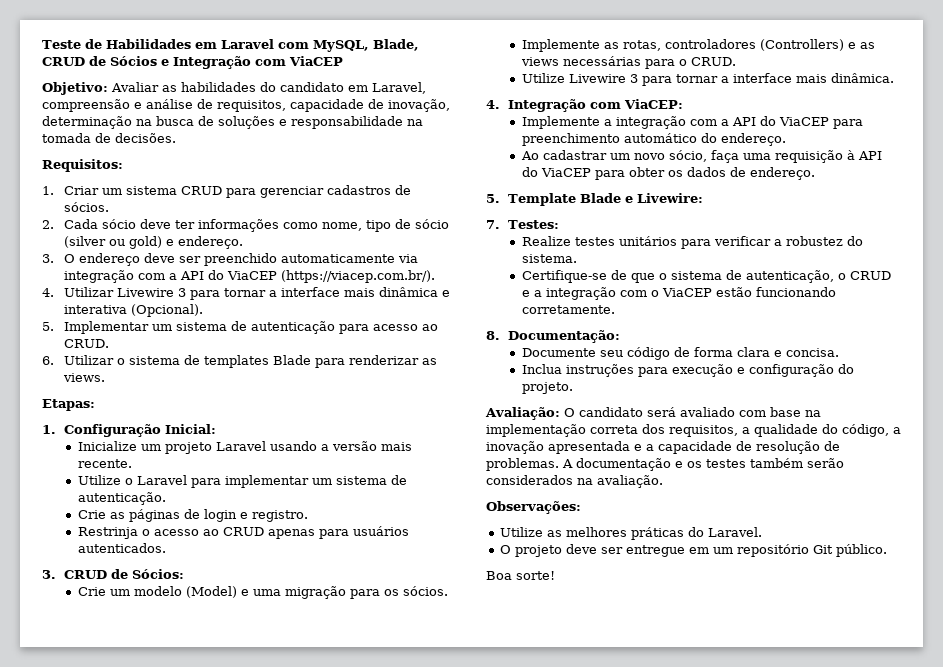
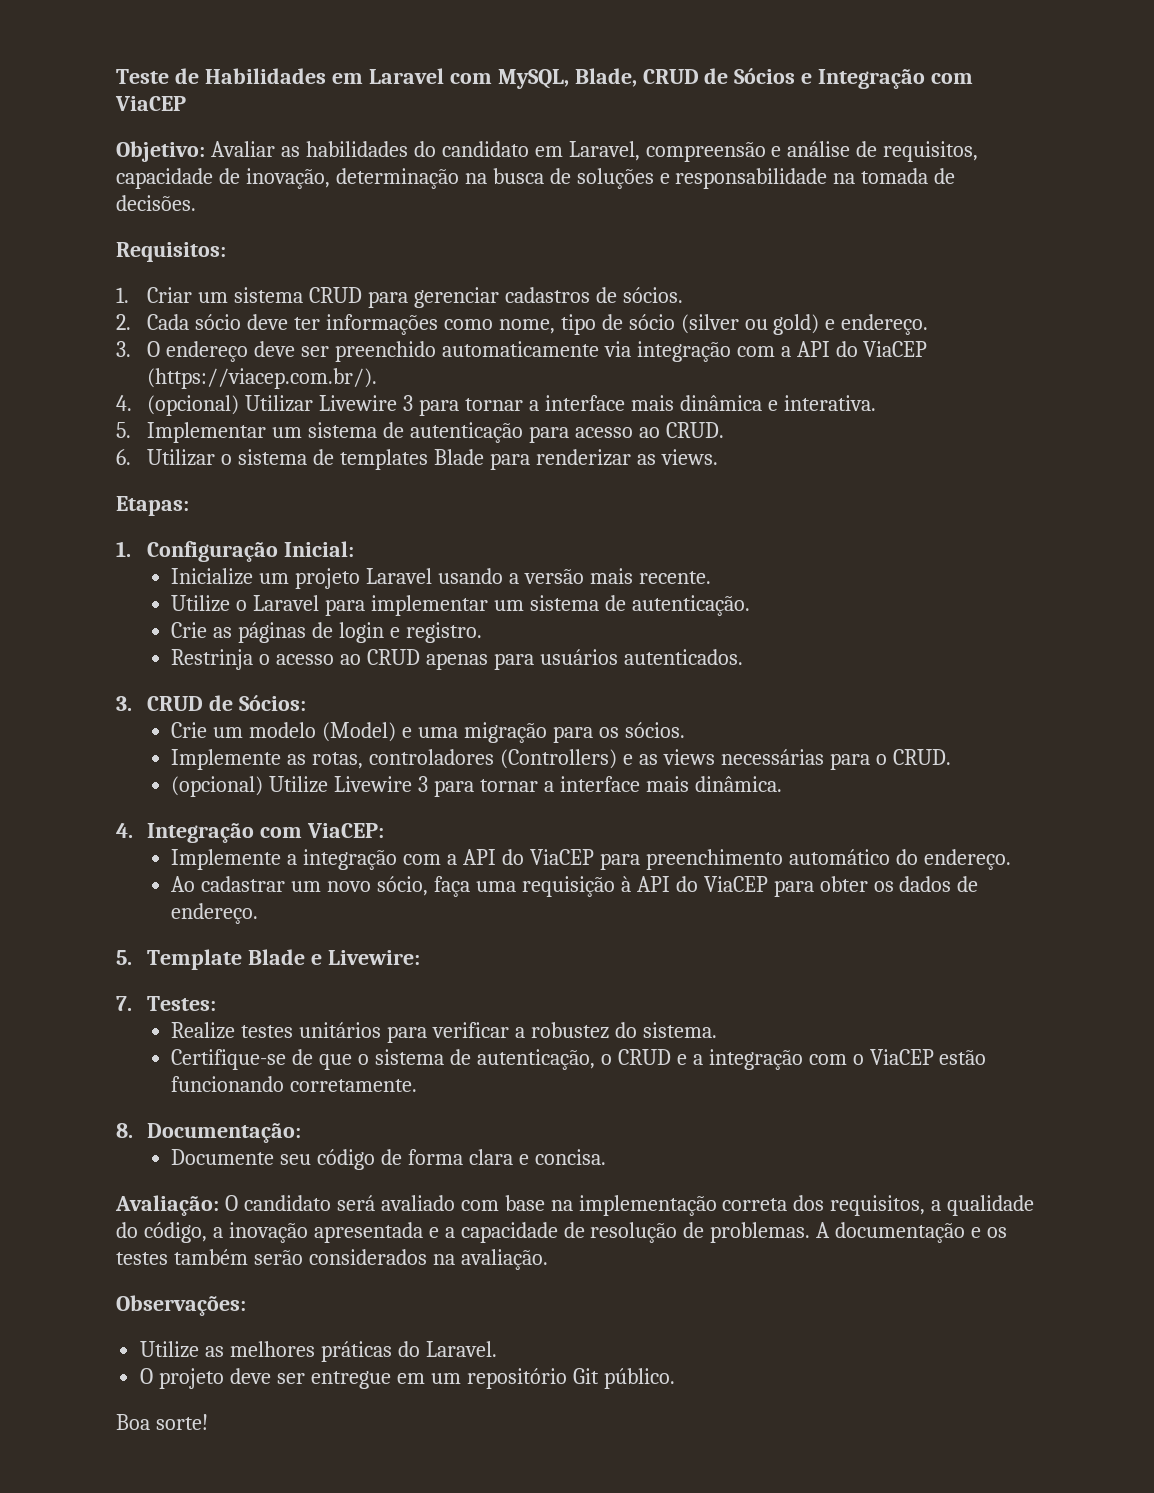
- 4. Utilizar Livewire 3 para tornar a interface mais dinâmica e interativa (Opcional).
+ 4. (opcional) Utilizar Livewire 3 para tornar a interface mais dinâmica e interativa.
- Utilize Livewire 3 para tornar a interface mais dinâmica.
+ (opcional) Utilize Livewire 3 para tornar a interface mais dinâmica.
- Inclua instruções para execução e configuração do projeto.

